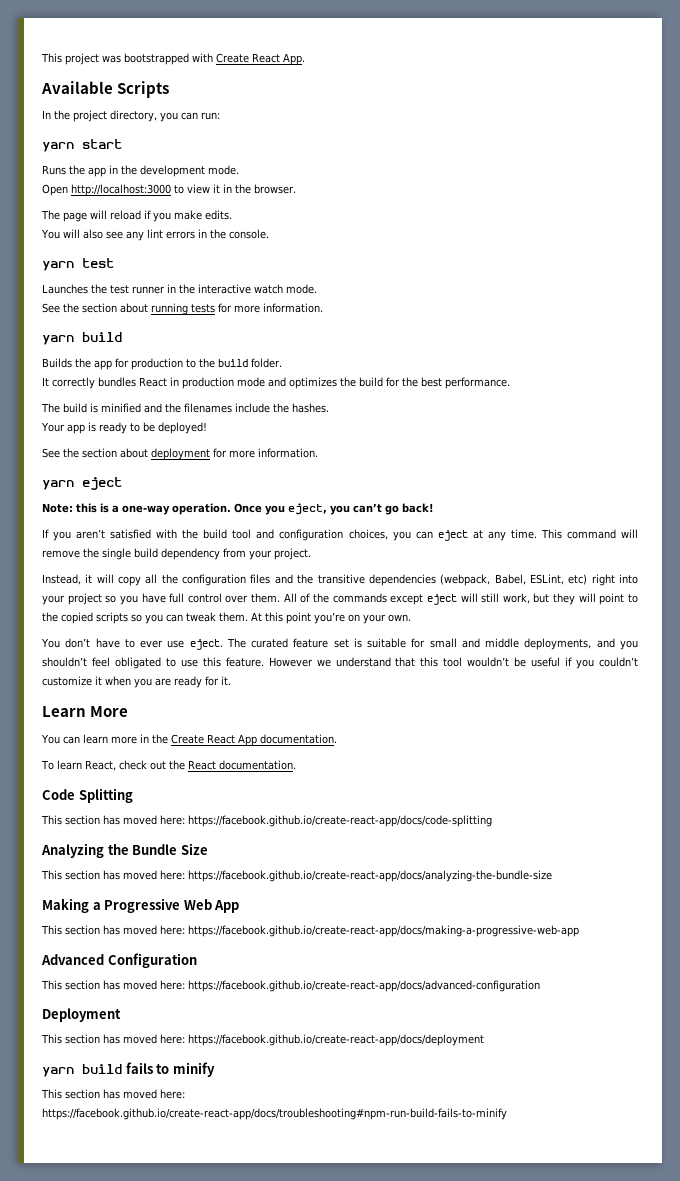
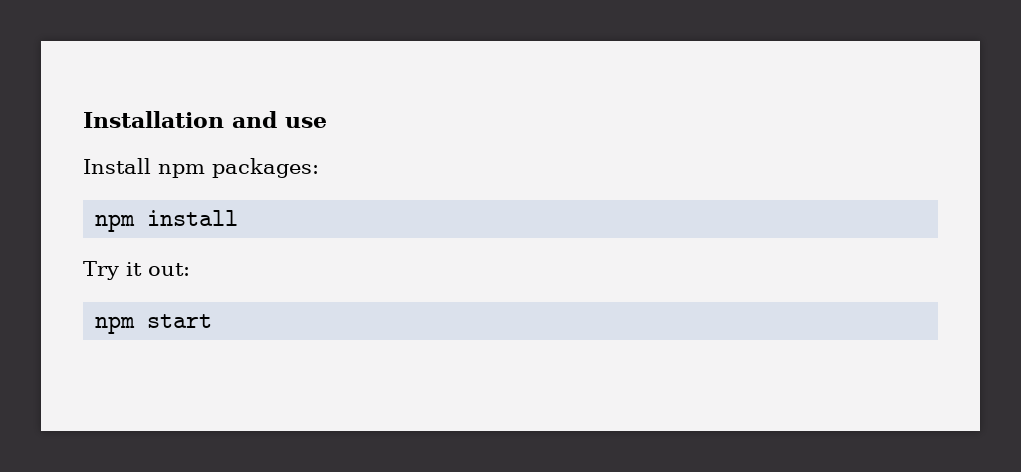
- This project was bootstrapped with Create React App.
- Available Scripts
- In the project directory, you can run:
- yarn start
- Runs the app in the development mode.
- Open http://localhost:3000 to view it in the browser.
- The page will reload if you make edits.
- You will also see any lint errors in the console.
- yarn test
- Launches the test runner in the interactive watch mode.
- See the section about running tests for more information.
- yarn build
- Builds the app for production to the build folder.
- It correctly bundles React in production mode and optimizes the build for the best performance.
- The build is minified and the filenames include the hashes.
- Your app is ready to be deployed!
- See the section about deployment for more information.
- yarn eject
- Note: this is a one-way operation. Once you eject, you can’t go back!
- If you aren’t satisfied with the build tool and configuration choices, you can eject at any time. This command will remove the single build dependency from your project.
- Instead, it will copy all the configuration files and the transitive dependencies (webpack, Babel, ESLint, etc) right into your project so you have full control over them. All of the commands except eject will still work, but they will point to the copied scripts so you can tweak them. At this point you’re on your own.
- You don’t have to ever use eject. The curated feature set is suitable for small and middle deployments, and you shouldn’t feel obligated to use this feature. However we understand that this tool wouldn’t be useful if you couldn’t customize it when you are ready for it.
- Learn More
- You can learn more in the Create React App documentation.
- To learn React, check out the React documentation.
- Code Splitting
- This section has moved here: https://facebook.github.io/create-react-app/docs/code-splitting
- Analyzing the Bundle Size
- This section has moved here: https://facebook.github.io/create-react-app/docs/analyzing-the-bundle-size
- Making a Progressive Web App
- This section has moved here: https://facebook.github.io/create-react-app/docs/making-a-progressive-web-app
- Advanced Configuration
- This section has moved here: https://facebook.github.io/create-react-app/docs/advanced-configuration
- Deployment
- This section has moved here: https://facebook.github.io/create-react-app/docs/deployment
- yarn build fails to minify
- This section has moved here: https://facebook.github.io/create-react-app/docs/troubleshooting#npm-run-build-fails-to-minify
+ Installation and use
+ Install npm packages:
+ npm install
+ Try it out:
+ npm start

